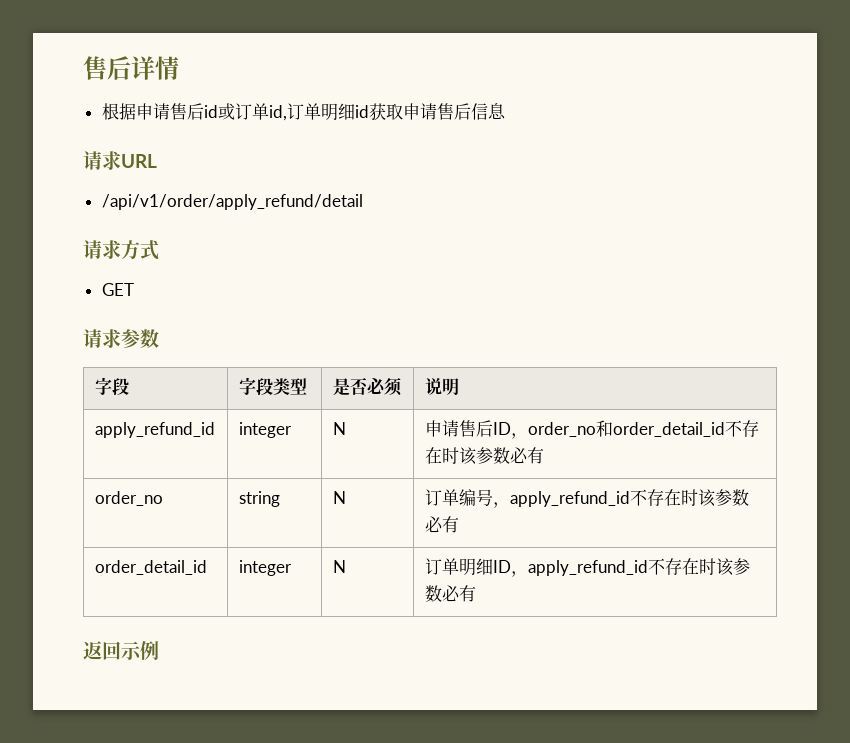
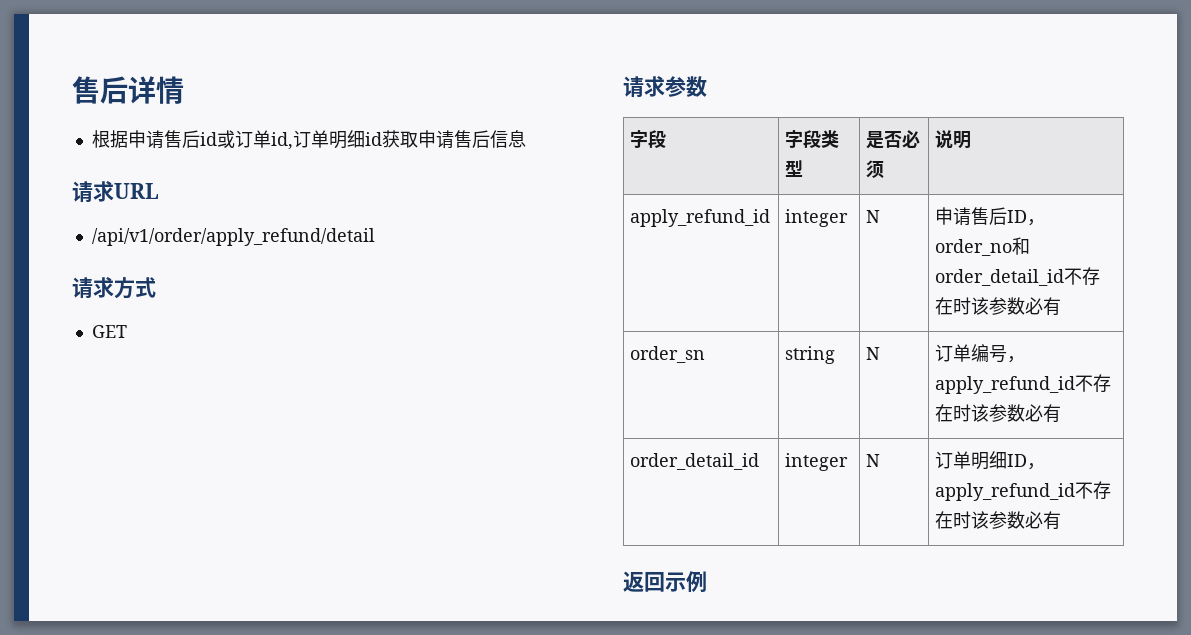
- order_no | string | N | 订单编号，apply_refund_id不存在时该参数必有
+ order_sn | string | N | 订单编号，apply_refund_id不存在时该参数必有

